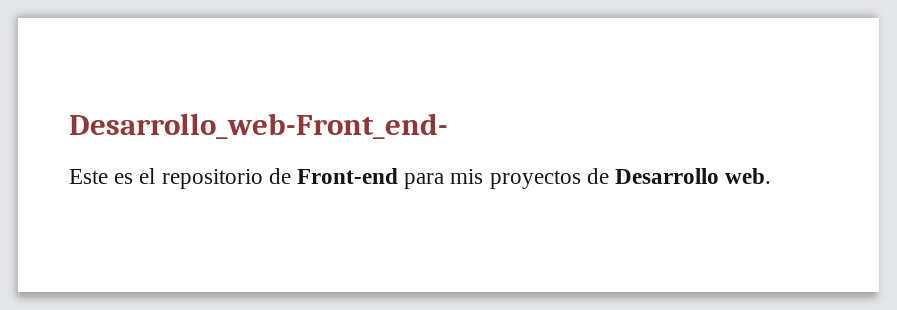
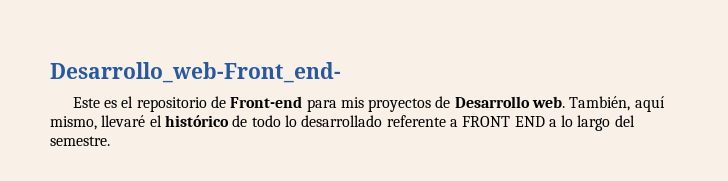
+ También, aquí mismo, llevaré el histórico de todo lo desarrollado referente a FRONT END a lo largo del semestre.

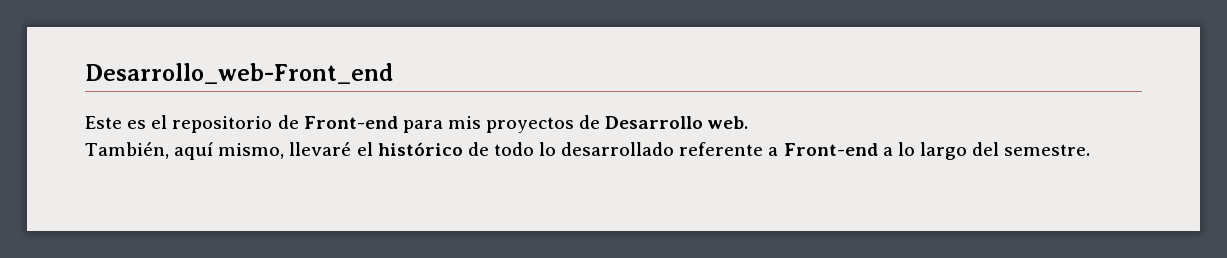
- Desarrollo_web-Front_end-
+ Desarrollo_web-Front_end
- Este es el repositorio de Front-end para mis proyectos de Desarrollo web. También, aquí mismo, llevaré el histórico de todo lo desarrollado referente a FRONT END a lo largo del semestre.
+ Este es el repositorio de Front-end para mis proyectos de Desarrollo web.
+ También, aquí mismo, llevaré el histórico de todo lo desarrollado referente a Front-end a lo largo del semestre.

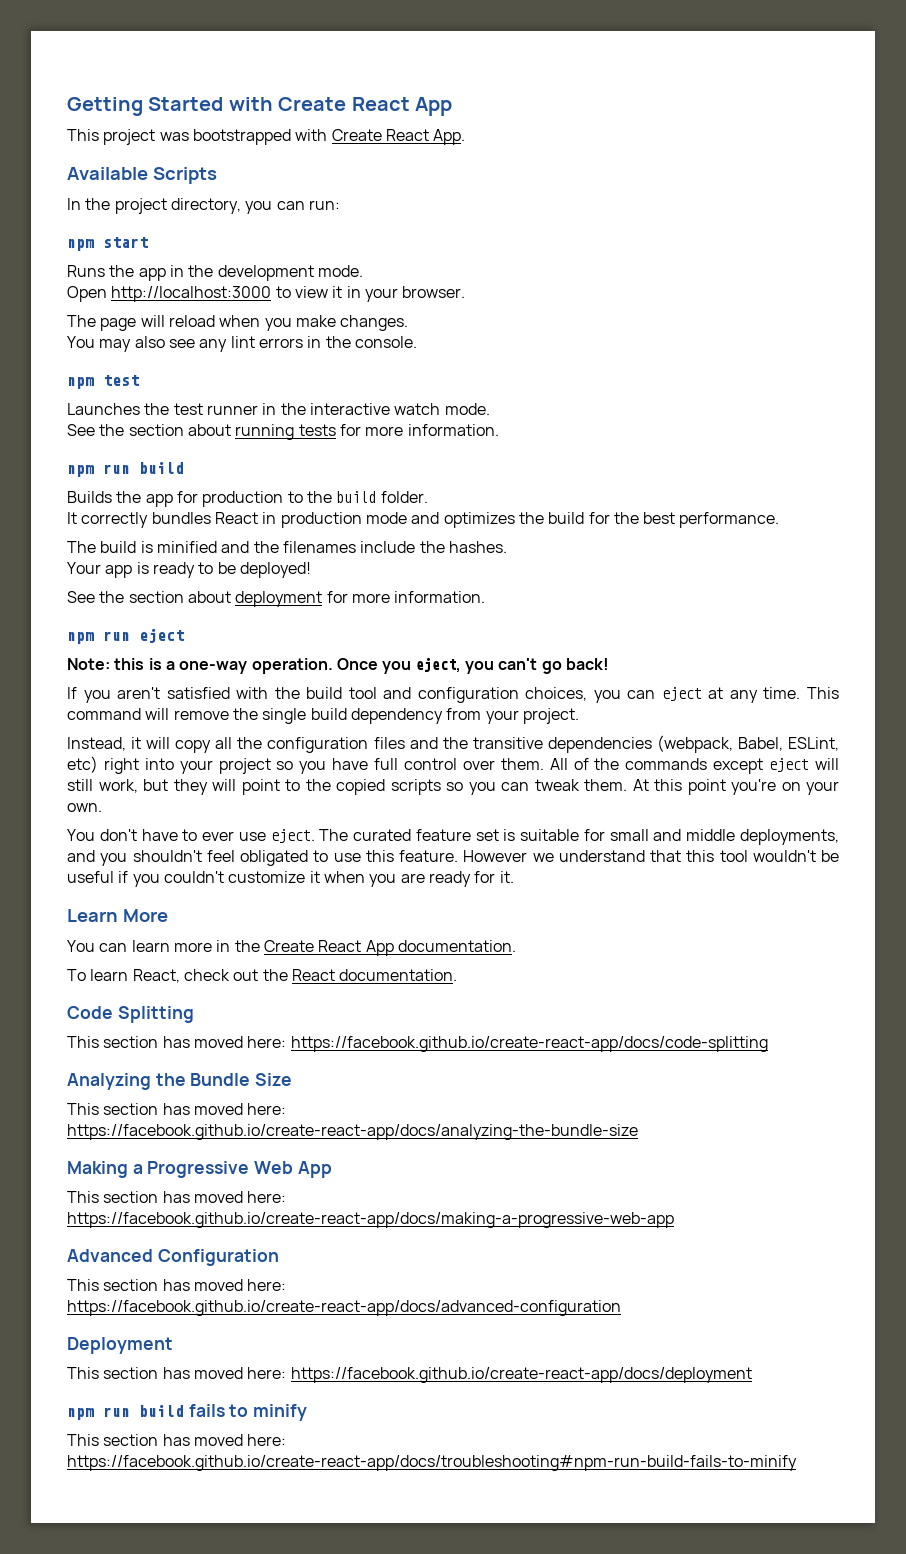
- Desarrollo_web-Front_end
- Este es el repositorio de Front-end para mis proyectos de Desarrollo web.
- También, aquí mismo, llevaré el histórico de todo lo desarrollado referente a Front-end a lo largo del semestre.
+ Getting Started with Create React App
+ This project was bootstrapped with Create React App.
+ Available Scripts
+ In the project directory, you can run:
+ npm start
+ Runs the app in the development mode.
+ Open http://localhost:3000 to view it in your browser.
+ The page will reload when you make changes.
+ You may also see any lint errors in the console.
+ npm test
+ Launches the test runner in the interactive watch mode.
+ See the section about running tests for more information.
+ npm run build
+ Builds the app for production to the build folder.
+ It correctly bundles React in production mode and optimizes the build for the best performance.
+ The build is minified and the filenames include the hashes.
+ Your app is ready to be deployed!
+ See the section about deployment for more information.
+ npm run eject
+ Note: this is a one-way operation. Once you eject, you can't go back!
+ If you aren't satisfied with the build tool and configuration choices, you can eject at any time. This command will remove the single build dependency from your project.
+ Instead, it will copy all the configuration files and the transitive dependencies (webpack, Babel, ESLint, etc) right into your project so you have full control over them. All of the commands except eject will still work, but they will point to the copied scripts so you can tweak them. At this point you're on your own.
+ You don't have to ever use eject. The curated feature set is suitable for small and middle deployments, and you shouldn't feel obligated to use this feature. However we understand that this tool wouldn't be useful if you couldn't customize it when you are ready for it.
+ Learn More
+ You can learn more in the Create React App documentation.
+ To learn React, check out the React documentation.
+ Code Splitting
+ This section has moved here: https://facebook.github.io/create-react-app/docs/code-splitting
+ Analyzing the Bundle Size
+ This section has moved here: https://facebook.github.io/create-react-app/docs/analyzing-the-bundle-size
+ Making a Progressive Web App
+ This section has moved here: https://facebook.github.io/create-react-app/docs/making-a-progressive-web-app
+ Advanced Configuration
+ This section has moved here: https://facebook.github.io/create-react-app/docs/advanced-configuration
+ Deployment
+ This section has moved here: https://facebook.github.io/create-react-app/docs/deployment
+ npm run build fails to minify
+ This section has moved here: https://facebook.github.io/create-react-app/docs/troubleshooting#npm-run-build-fails-to-minify

